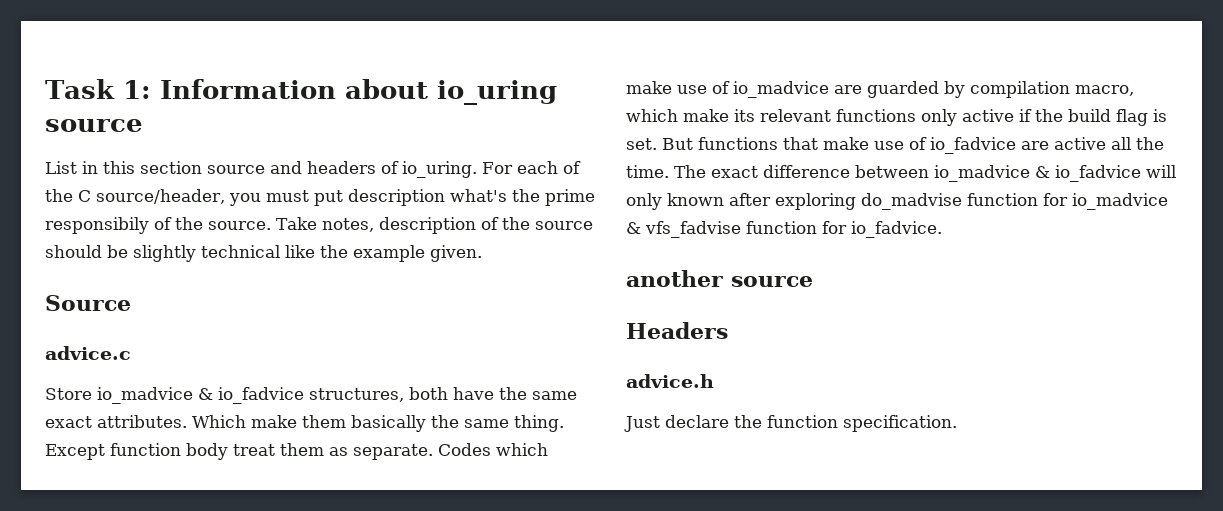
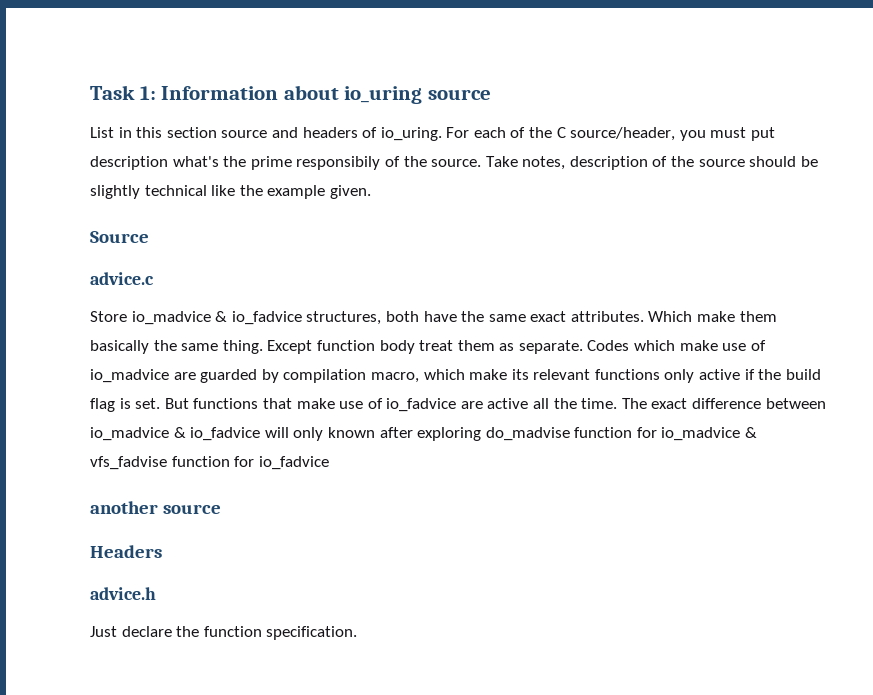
- The exact difference between io_madvice & io_fadvice will only known after exploring do_madvise function for io_madvice & vfs_fadvise function for io_fadvice.
+ The exact difference between io_madvice & io_fadvice will only known after exploring do_madvise function for io_madvice & vfs_fadvise function for io_fadvice

